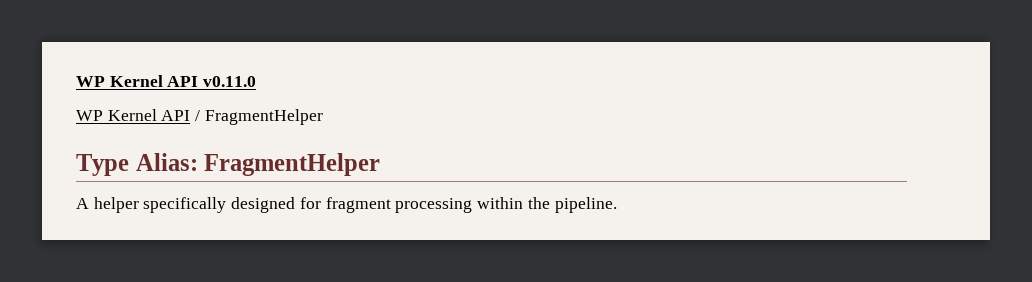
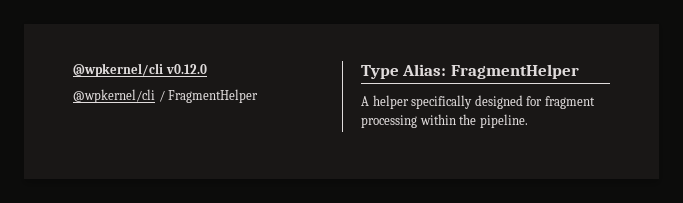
- WP Kernel API v0.11.0
- WP Kernel API / FragmentHelper
+ @wpkernel/cli v0.12.0
+ @wpkernel/cli / FragmentHelper

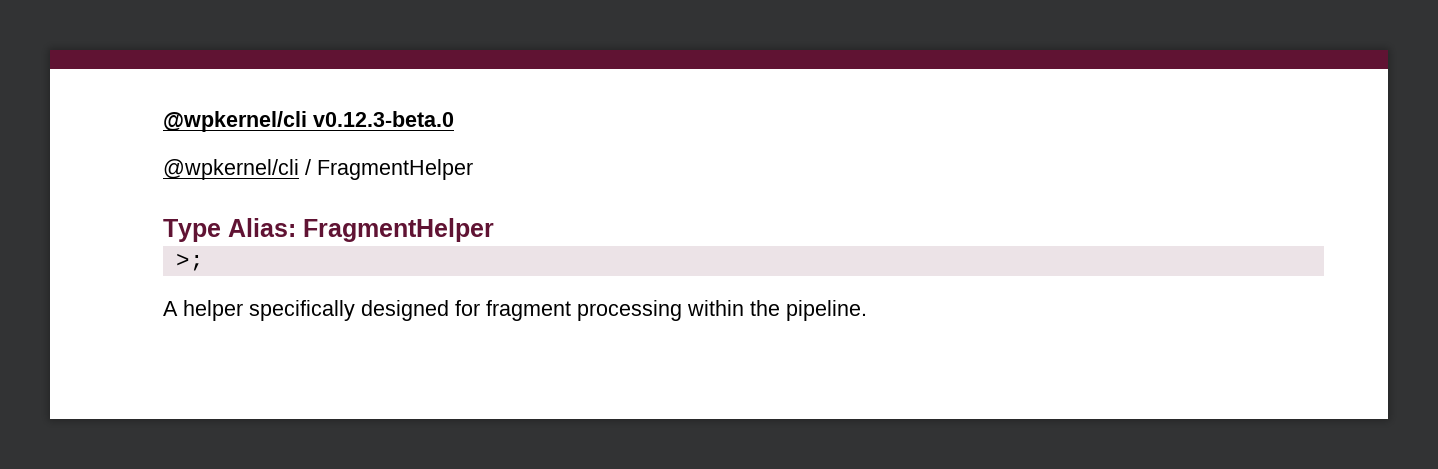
- @wpkernel/cli v0.12.0
+ @wpkernel/cli v0.12.3-beta.0
+ >;

